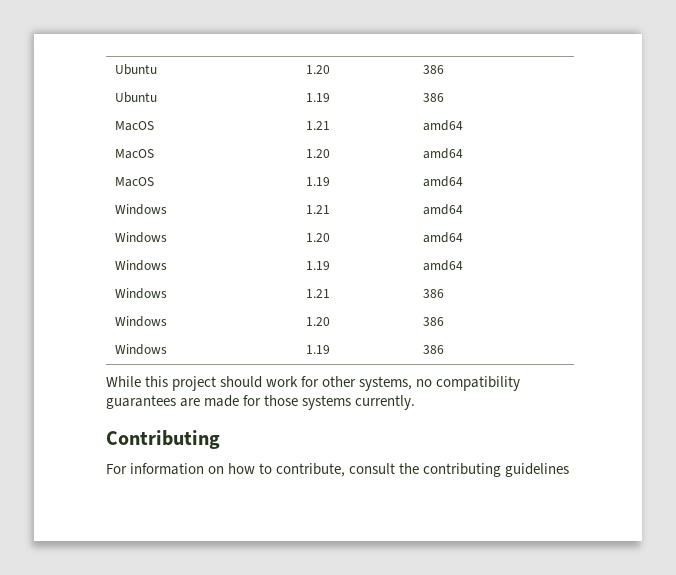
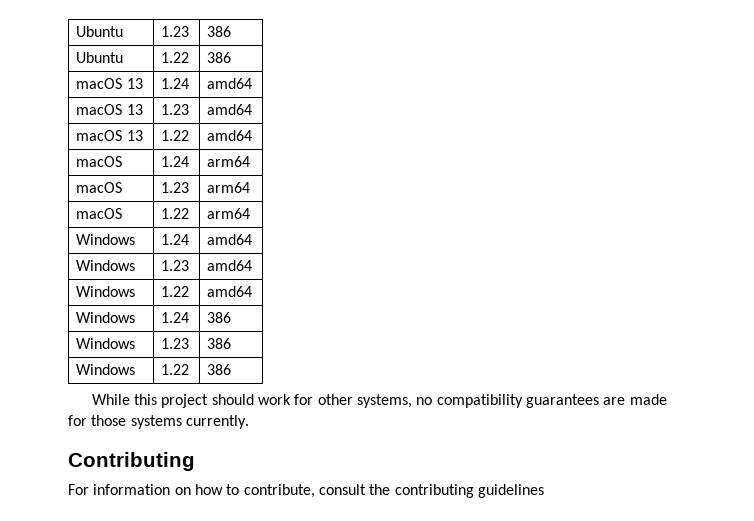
- Ubuntu | 1.20 | 386
+ Ubuntu | 1.23 | 386
- Ubuntu | 1.19 | 386
- MacOS | 1.21 | amd64
- MacOS | 1.20 | amd64
- MacOS | 1.19 | amd64
- Windows | 1.21 | amd64
- Windows | 1.20 | amd64
- Windows | 1.19 | amd64
- Windows | 1.21 | 386
- Windows | 1.20 | 386
- Windows | 1.19 | 386
+ Ubuntu | 1.22 | 386
+ macOS 13 | 1.24 | amd64
+ macOS 13 | 1.23 | amd64
+ macOS 13 | 1.22 | amd64
+ macOS | 1.24 | arm64
+ macOS | 1.23 | arm64
+ macOS | 1.22 | arm64
+ Windows | 1.24 | amd64
+ Windows | 1.23 | amd64
+ Windows | 1.22 | amd64
+ Windows | 1.24 | 386
+ Windows | 1.23 | 386
+ Windows | 1.22 | 386

